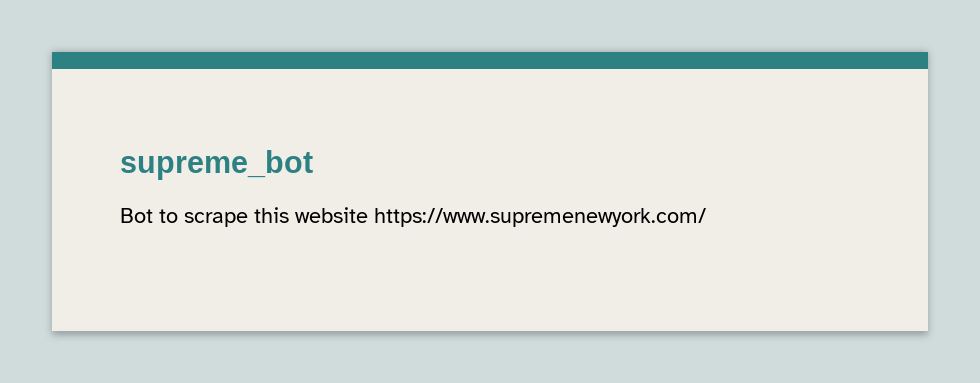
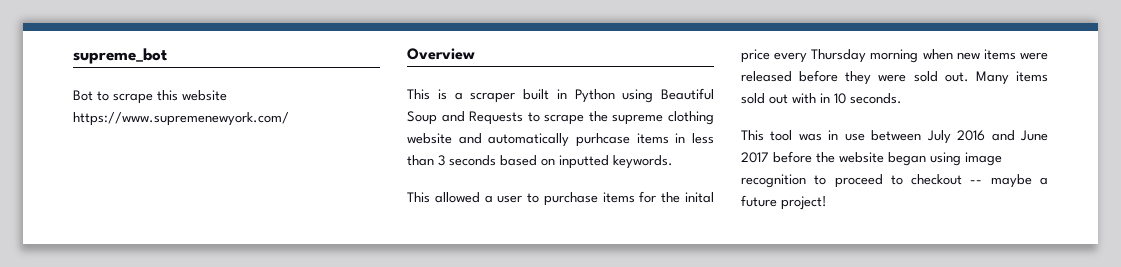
+ Overview
+ This is a scraper built in Python using Beautiful Soup and Requests to scrape the supreme clothing website and automatically purhcase items in less than 3 seconds based on inputted keywords.
+ This allowed a user to purchase items for the inital price every Thursday morning when new items were released before they were sold out. Many items sold out with in 10 seconds.
+ This tool was in use between July 2016 and June 2017 before the website began using image recognition to proceed to checkout -- maybe a future project!

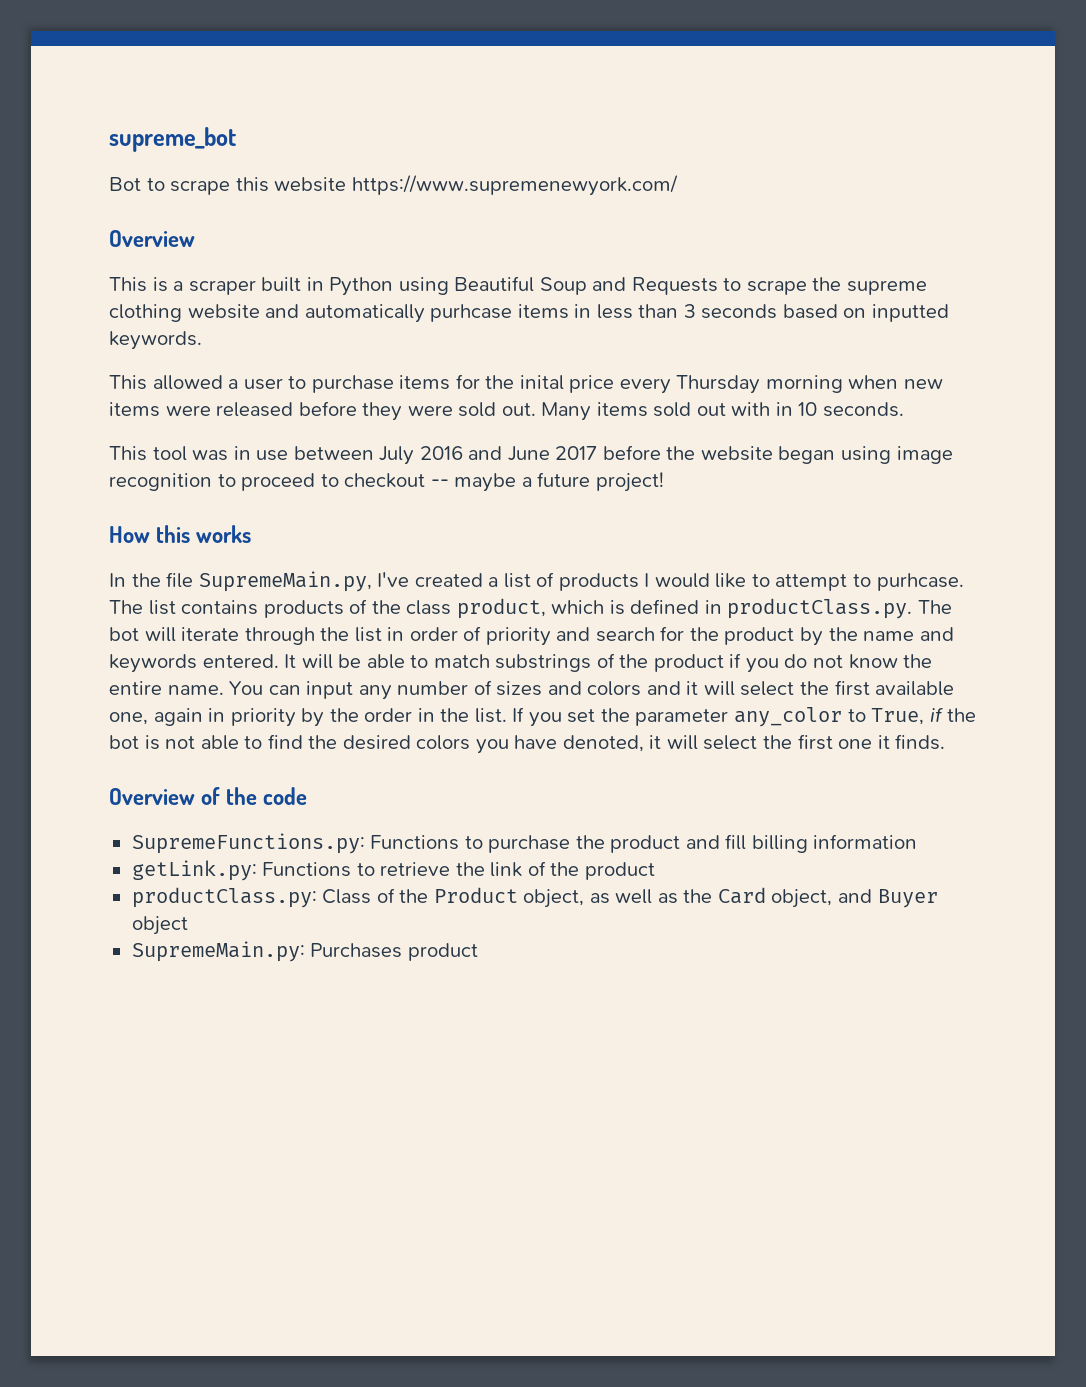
+ How this works
+ In the file SupremeMain.py, I've created a list of products I would like to attempt to purhcase. The list contains products of the class product, which is defined in productClass.py. The bot will iterate through the list in order of priority and search for the product by the name and keywords entered. It will be able to match substrings of the product if you do not know the entire name. You can input any number of sizes and colors and it will select the first available one, again in priority by the order in the list. If you set the parameter any_color to True, if the bot is not able to find the desired colors you have denoted, it will select the first one it finds.
+ Overview of the code
+ SupremeFunctions.py: Functions to purchase the product and fill billing information
+ getLink.py: Functions to retrieve the link of the product
+ productClass.py: Class of the Product object, as well as the Card object, and Buyer object
+ SupremeMain.py: Purchases product

